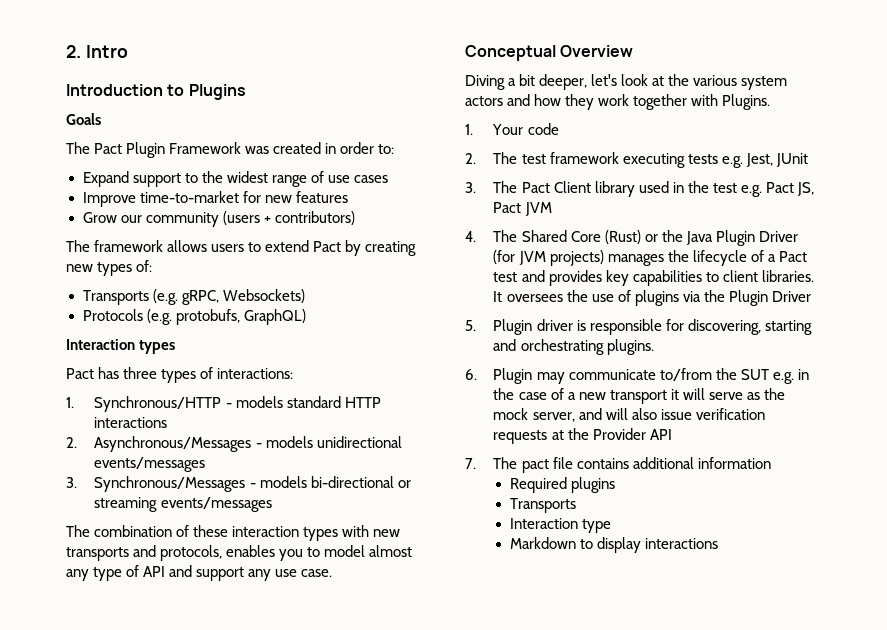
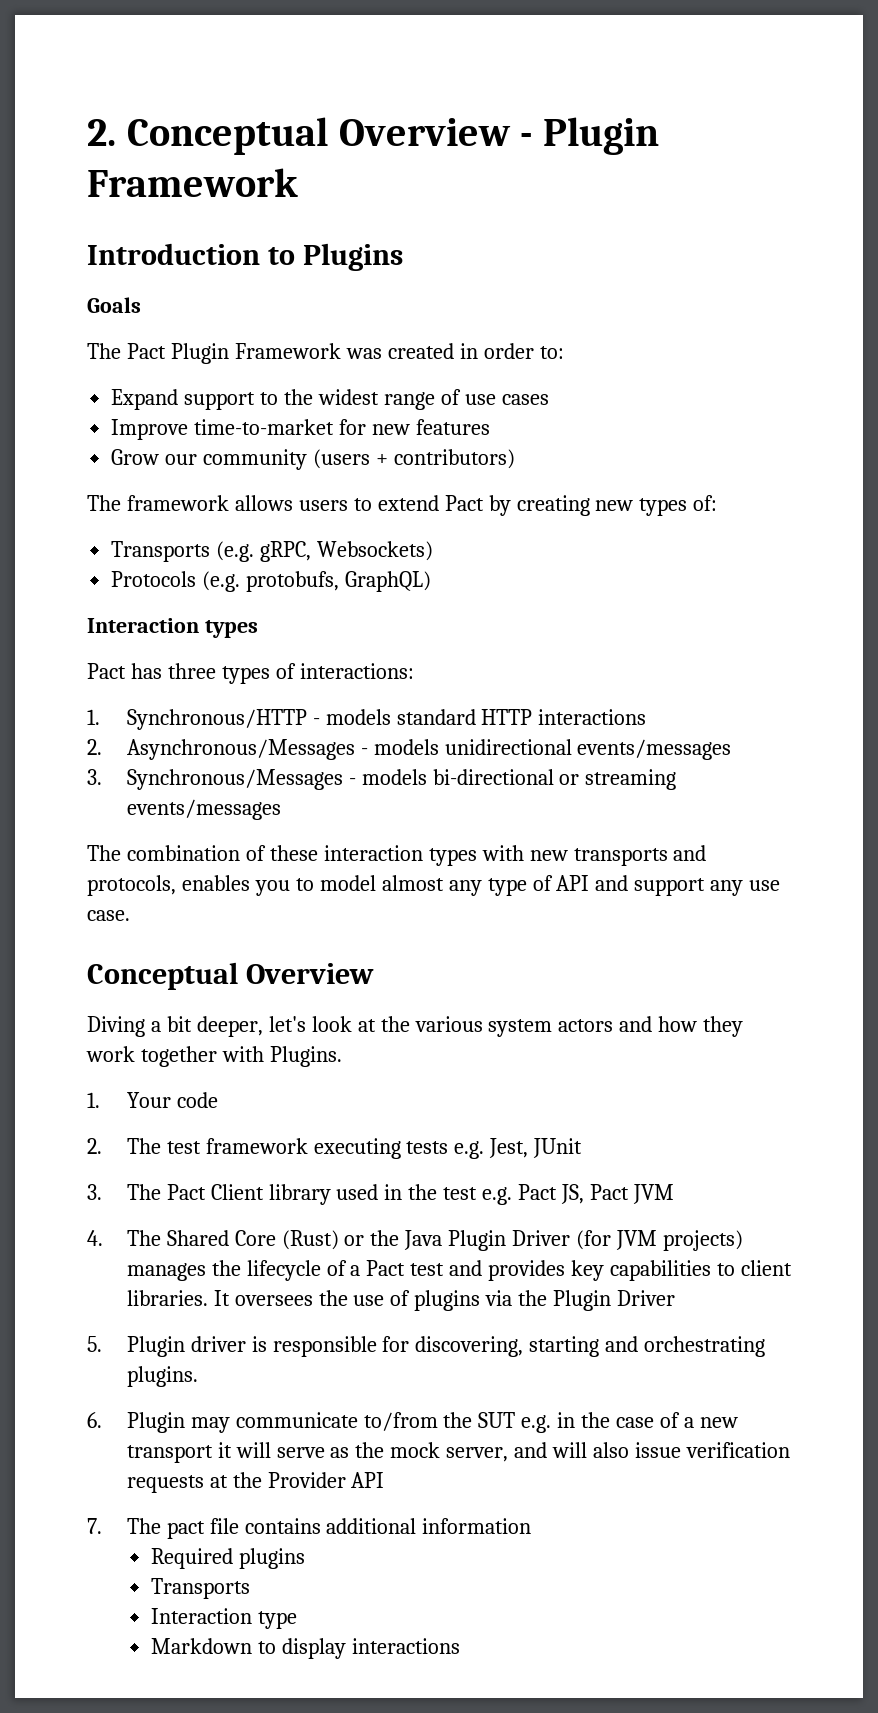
- 2. Intro
+ 2. Conceptual Overview - Plugin Framework

